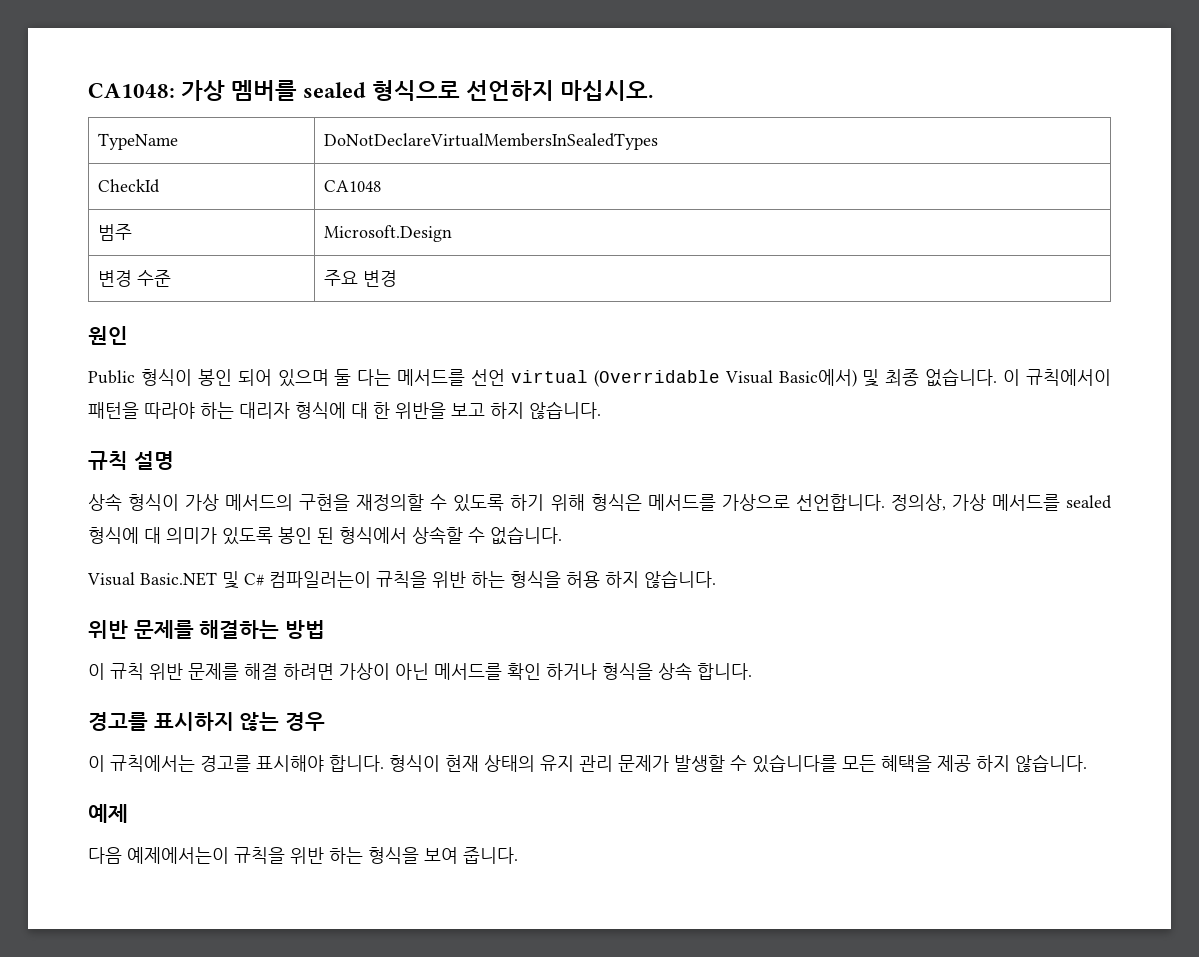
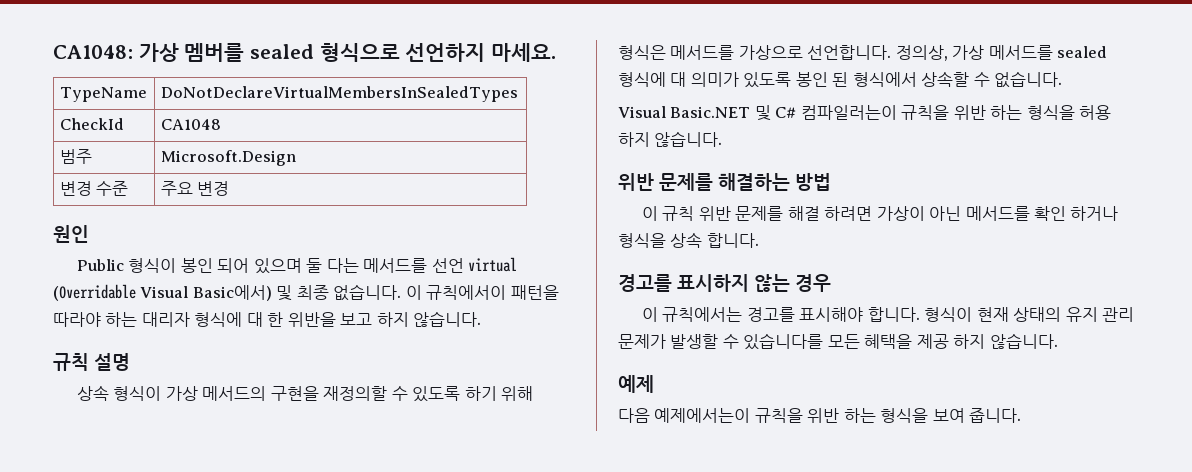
- CA1048: 가상 멤버를 sealed 형식으로 선언하지 마십시오.
+ CA1048: 가상 멤버를 sealed 형식으로 선언하지 마세요.

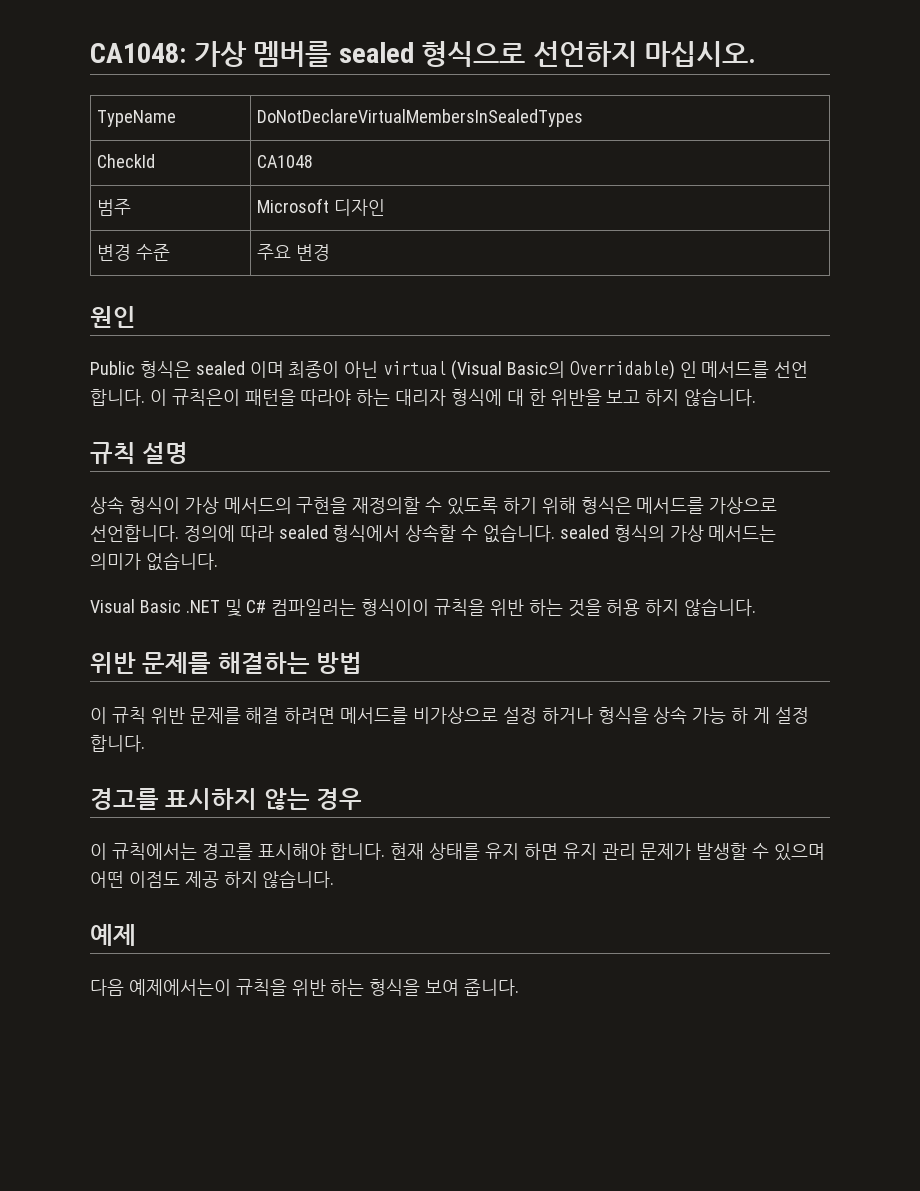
- CA1048: 가상 멤버를 sealed 형식으로 선언하지 마세요.
+ CA1048: 가상 멤버를 sealed 형식으로 선언하지 마십시오.
- 범주 | Microsoft.Design
+ 범주 | Microsoft 디자인
- Public 형식이 봉인 되어 있으며 둘 다는 메서드를 선언 virtual (Overridable Visual Basic에서) 및 최종 없습니다. 이 규칙에서이 패턴을 따라야 하는 대리자 형식에 대 한 위반을 보고 하지 않습니다.
+ Public 형식은 sealed 이며 최종이 아닌 virtual (Visual Basic의 Overridable) 인 메서드를 선언 합니다. 이 규칙은이 패턴을 따라야 하는 대리자 형식에 대 한 위반을 보고 하지 않습니다.
- 정의상, 가상 메서드를 sealed 형식에 대 의미가 있도록 봉인 된 형식에서 상속할 수 없습니다.
- Visual Basic.NET 및 C# 컴파일러는이 규칙을 위반 하는 형식을 허용 하지 않습니다.
+ 정의에 따라 sealed 형식에서 상속할 수 없습니다. sealed 형식의 가상 메서드는 의미가 없습니다.
+ Visual Basic .NET 및 C# 컴파일러는 형식이이 규칙을 위반 하는 것을 허용 하지 않습니다.
- 이 규칙 위반 문제를 해결 하려면 가상이 아닌 메서드를 확인 하거나 형식을 상속 합니다.
+ 이 규칙 위반 문제를 해결 하려면 메서드를 비가상으로 설정 하거나 형식을 상속 가능 하 게 설정 합니다.
- 형식이 현재 상태의 유지 관리 문제가 발생할 수 있습니다를 모든 혜택을 제공 하지 않습니다.
+ 현재 상태를 유지 하면 유지 관리 문제가 발생할 수 있으며 어떤 이점도 제공 하지 않습니다.

